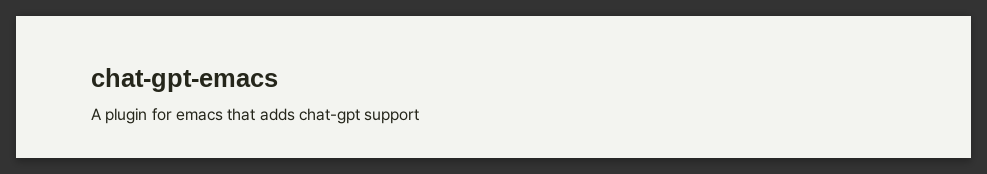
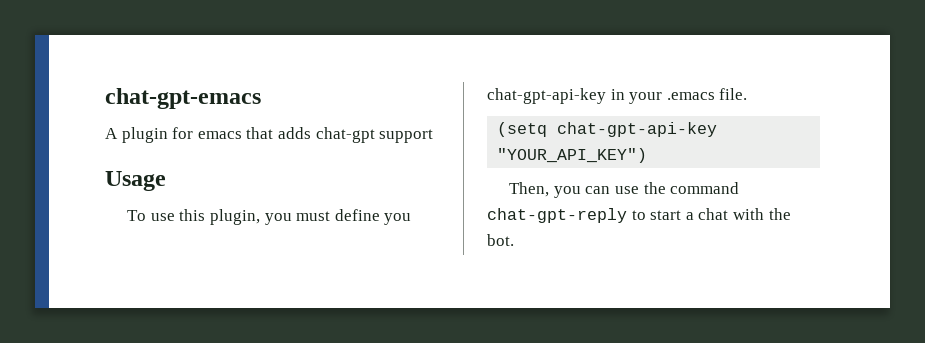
+ Usage
+ To use this plugin, you must define you chat-gpt-api-key in your .emacs file.
+ (setq chat-gpt-api-key "YOUR_API_KEY")
+ Then, you can use the command chat-gpt-reply to start a chat with the bot.

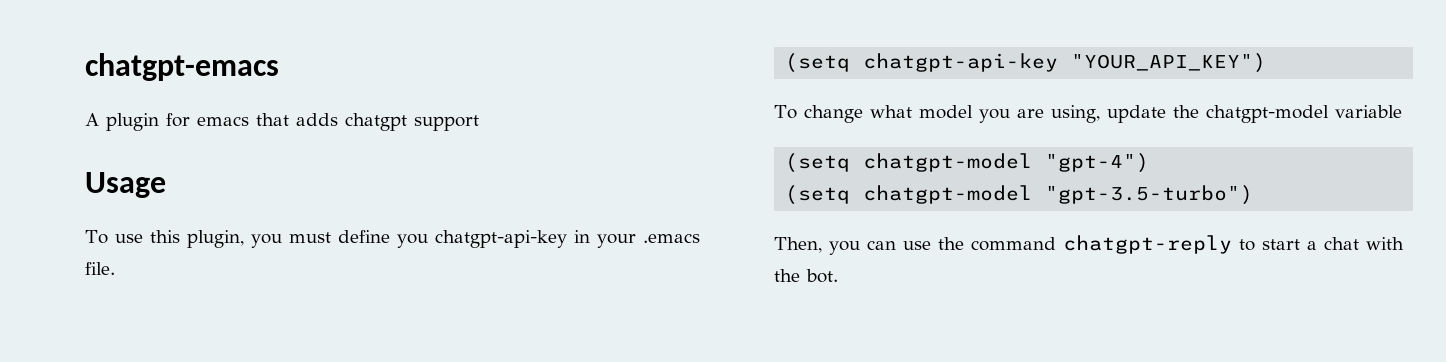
- chat-gpt-emacs
+ chatgpt-emacs
- A plugin for emacs that adds chat-gpt support
+ A plugin for emacs that adds chatgpt support
- To use this plugin, you must define you chat-gpt-api-key in your .emacs file.
+ To use this plugin, you must define you chatgpt-api-key in your .emacs file.
- (setq chat-gpt-api-key "YOUR_API_KEY")
+ (setq chatgpt-api-key "YOUR_API_KEY")
+ To change what model you are using, update the chatgpt-model variable
+ (setq chatgpt-model "gpt-4")
+ (setq chatgpt-model "gpt-3.5-turbo")
- Then, you can use the command chat-gpt-reply to start a chat with the bot.
+ Then, you can use the command chatgpt-reply to start a chat with the bot.

